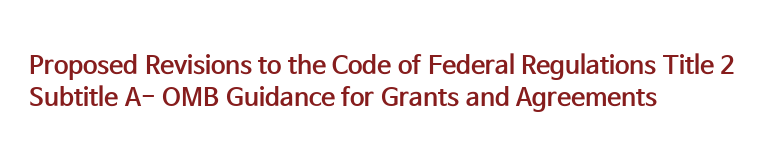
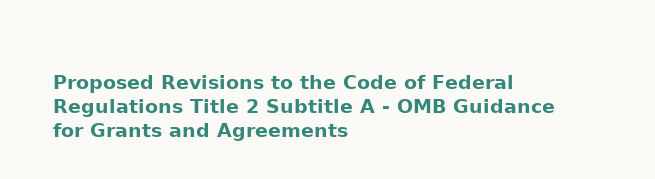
- Proposed Revisions to the Code of Federal Regulations Title 2 Subtitle A- OMB Guidance for Grants and Agreements
+ Proposed Revisions to the Code of Federal Regulations Title 2 Subtitle A - OMB Guidance for Grants and Agreements

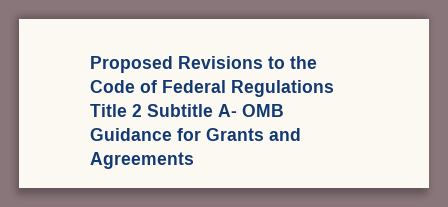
- Proposed Revisions to the Code of Federal Regulations Title 2 Subtitle A - OMB Guidance for Grants and Agreements
+ Proposed Revisions to the Code of Federal Regulations Title 2 Subtitle A- OMB Guidance for Grants and Agreements

